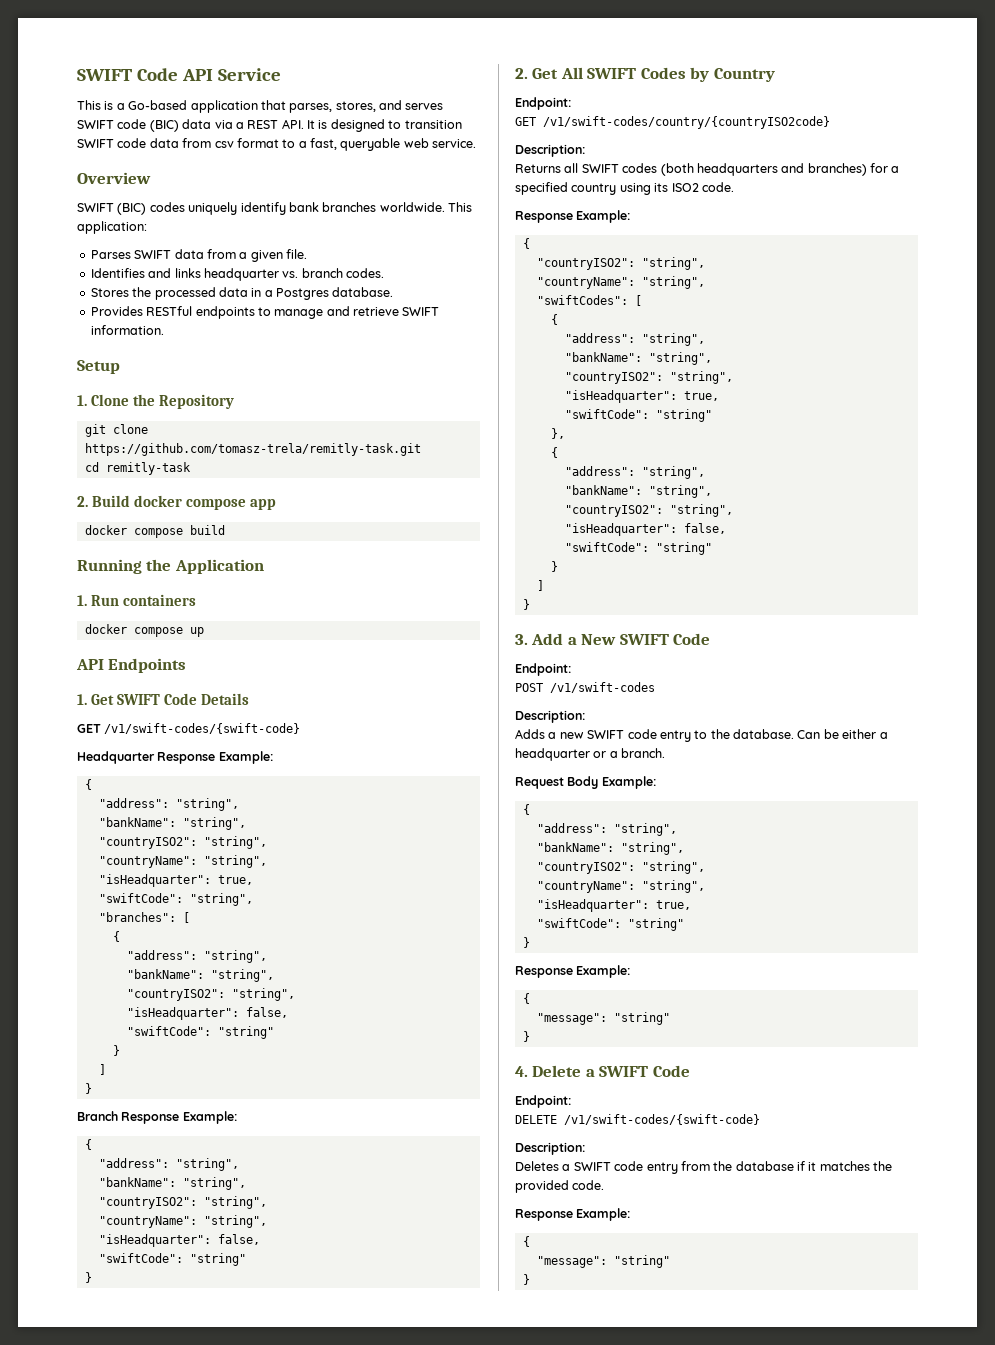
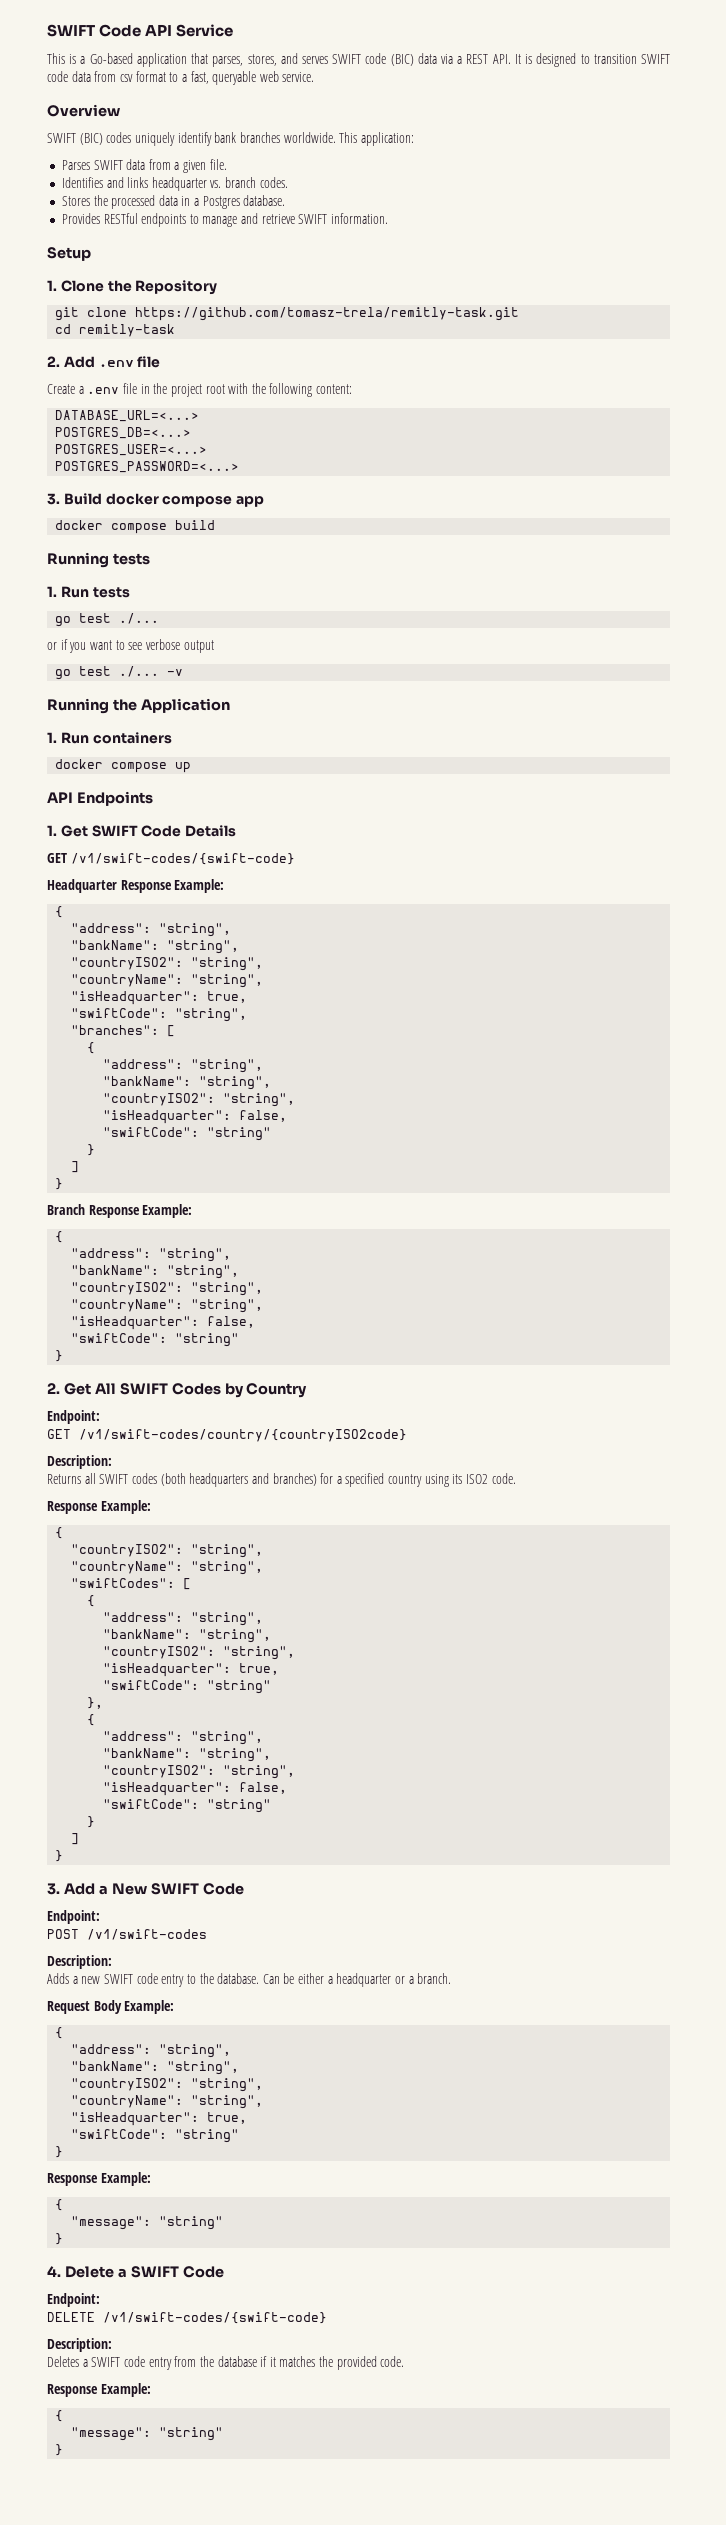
- 2. Build docker compose app
+ 2. Add .env file
+ Create a .env file in the project root with the following content:
+ DATABASE_URL=<...>
+ POSTGRES_DB=<...>
+ POSTGRES_USER=<...>
+ POSTGRES_PASSWORD=<...>
+ 3. Build docker compose app
+ Running tests
+ 1. Run tests
+ go test ./...
+ or if you want to see verbose output
+ go test ./... -v

